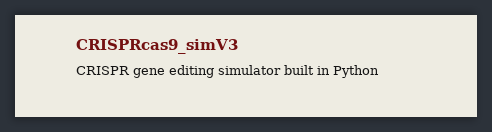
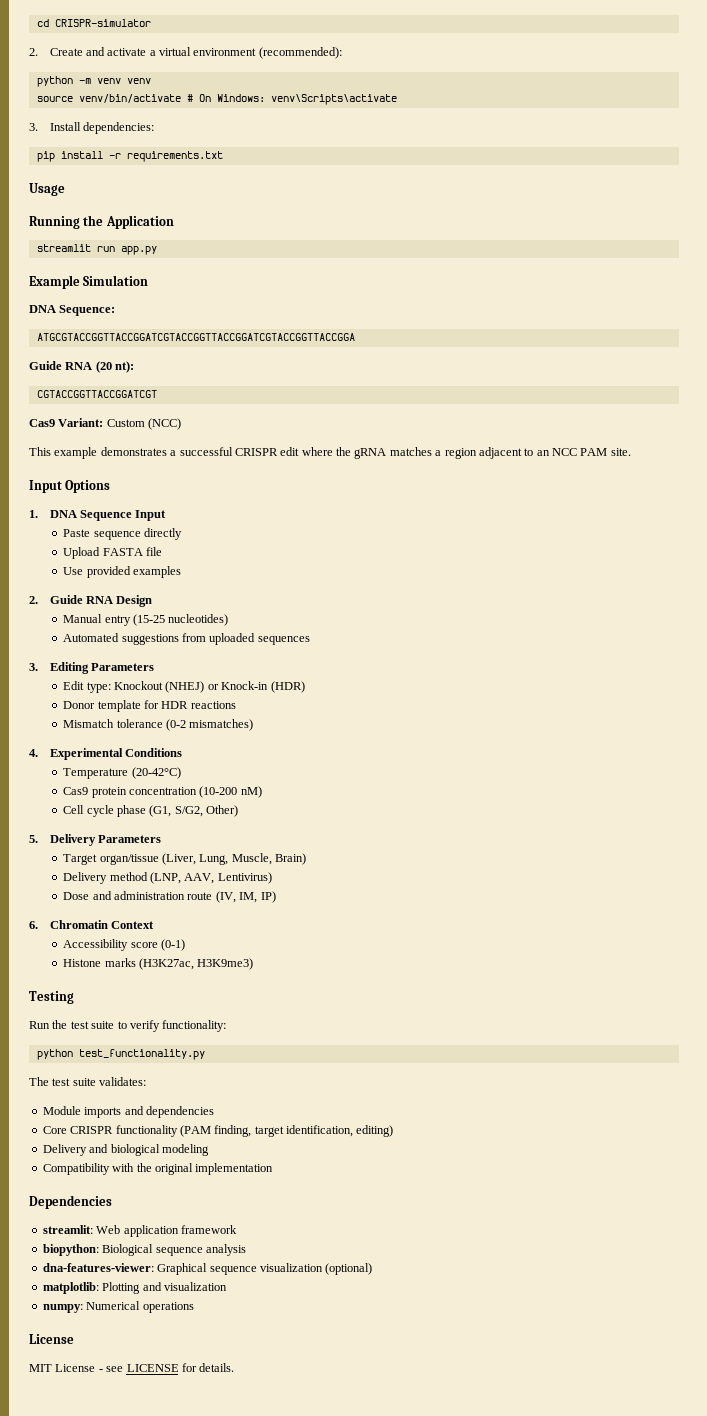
- CRISPRcas9_simV3
- CRISPR gene editing simulator built in Python
+ cd CRISPR-simulator
+ 2. Create and activate a virtual environment (recommended):
+ python -m venv venv
+ source venv/bin/activate # On Windows: venv\Scripts\activate
+ 3. Install dependencies:
+ pip install -r requirements.txt
+ Usage
+ Running the Application
+ streamlit run app.py
+ Example Simulation
+ DNA Sequence:
+ ATGCGTACCGGTTACCGGATCGTACCGGTTACCGGATCGTACCGGTTACCGGA
+ Guide RNA (20 nt):
+ CGTACCGGTTACCGGATCGT
+ Cas9 Variant: Custom (NCC)
+ This example demonstrates a successful CRISPR edit where the gRNA matches a region adjacent to an NCC PAM site.
+ Input Options
+ 1. DNA Sequence Input
+ Paste sequence directly
+ Upload FASTA file
+ Use provided examples
+ 2. Guide RNA Design
+ Manual entry (15-25 nucleotides)
+ Automated suggestions from uploaded sequences
+ 3. Editing Parameters
+ Edit type: Knockout (NHEJ) or Knock-in (HDR)
+ Donor template for HDR reactions
+ Mismatch tolerance (0-2 mismatches)
+ 4. Experimental Conditions
+ Temperature (20-42°C)
+ Cas9 protein concentration (10-200 nM)
+ Cell cycle phase (G1, S/G2, Other)
+ 5. Delivery Parameters
+ Target organ/tissue (Liver, Lung, Muscle, Brain)
+ Delivery method (LNP, AAV, Lentivirus)
+ Dose and administration route (IV, IM, IP)
+ 6. Chromatin Context
+ Accessibility score (0-1)
+ Histone marks (H3K27ac, H3K9me3)
+ Testing
+ Run the test suite to verify functionality:
+ python test_functionality.py
+ The test suite validates:
+ Module imports and dependencies
+ Core CRISPR functionality (PAM finding, target identification, editing)
+ Delivery and biological modeling
+ Compatibility with the original implementation
+ Dependencies
+ streamlit: Web application framework
+ biopython: Biological sequence analysis
+ dna-features-viewer: Graphical sequence visualization (optional)
+ matplotlib: Plotting and visualization
+ numpy: Numerical operations
+ License
+ MIT License - see LICENSE for details.

